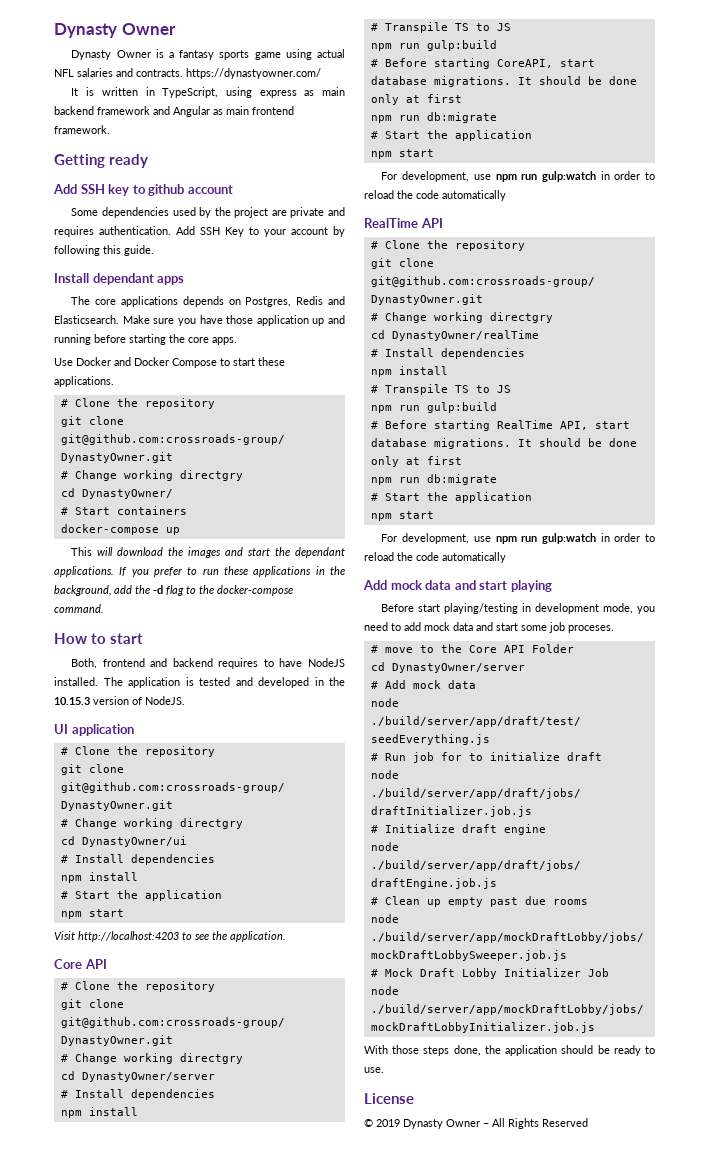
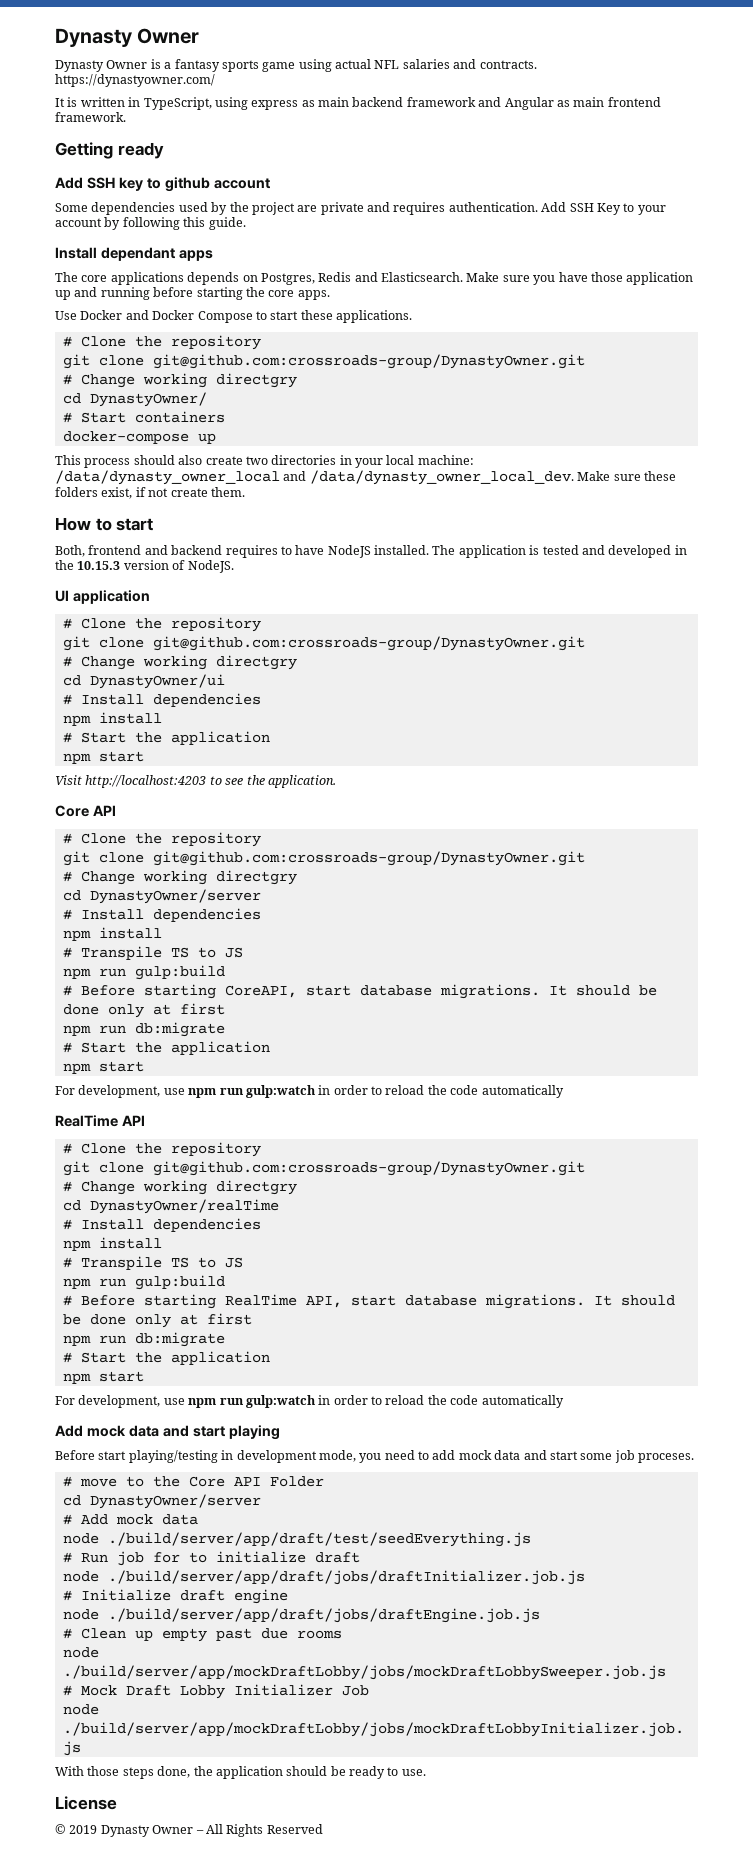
- This will download the images and start the dependant applications. If you prefer to run these applications in the background, add the -d flag to the docker-compose command.
+ This process should also create two directories in your local machine: /data/dynasty_owner_local and /data/dynasty_owner_local_dev. Make sure these folders exist, if not create them.

